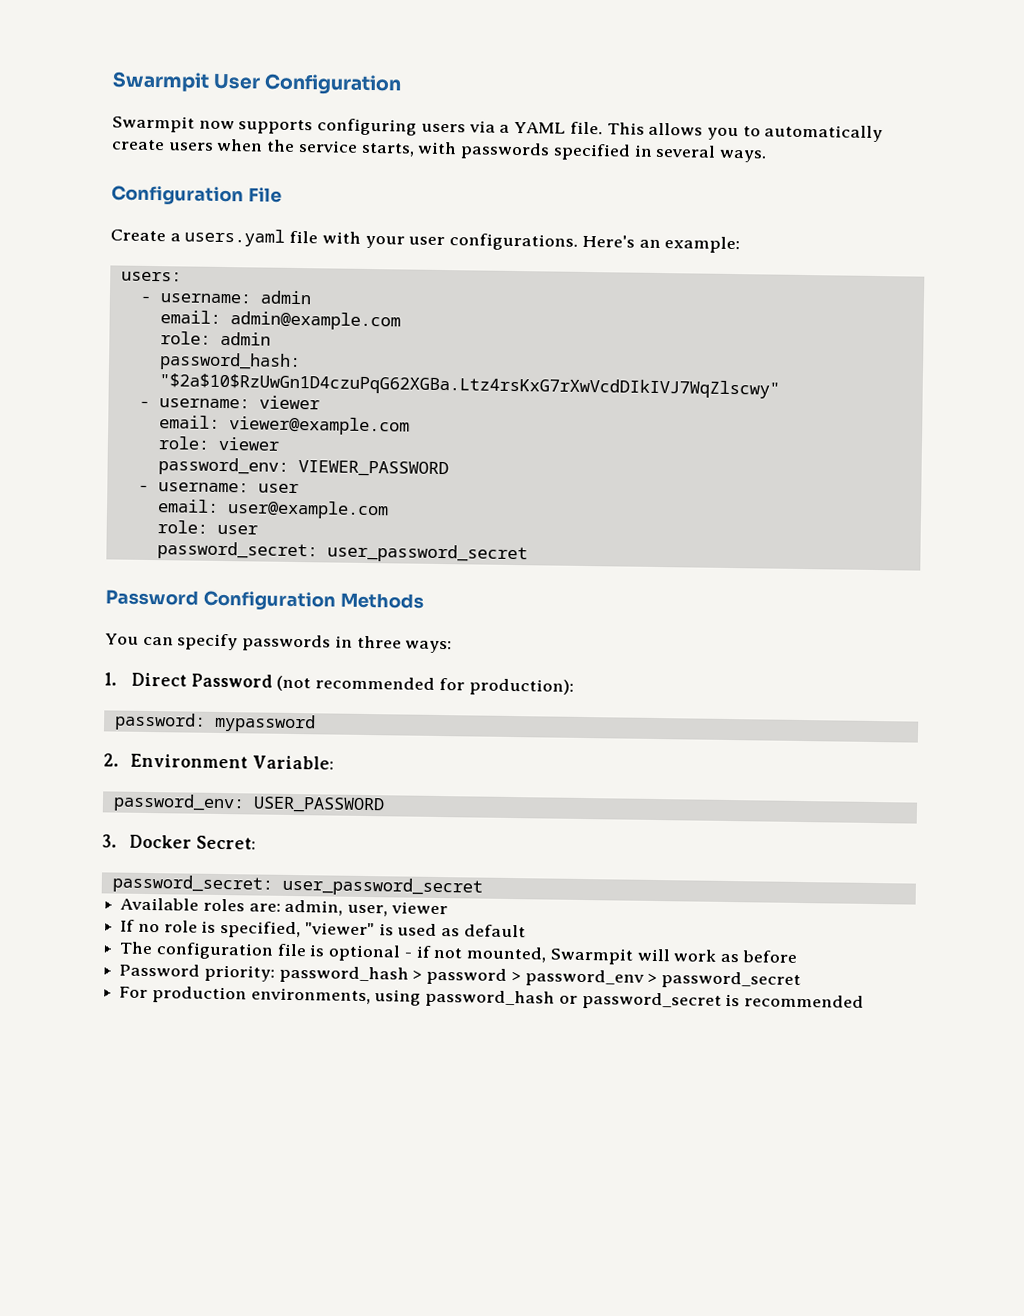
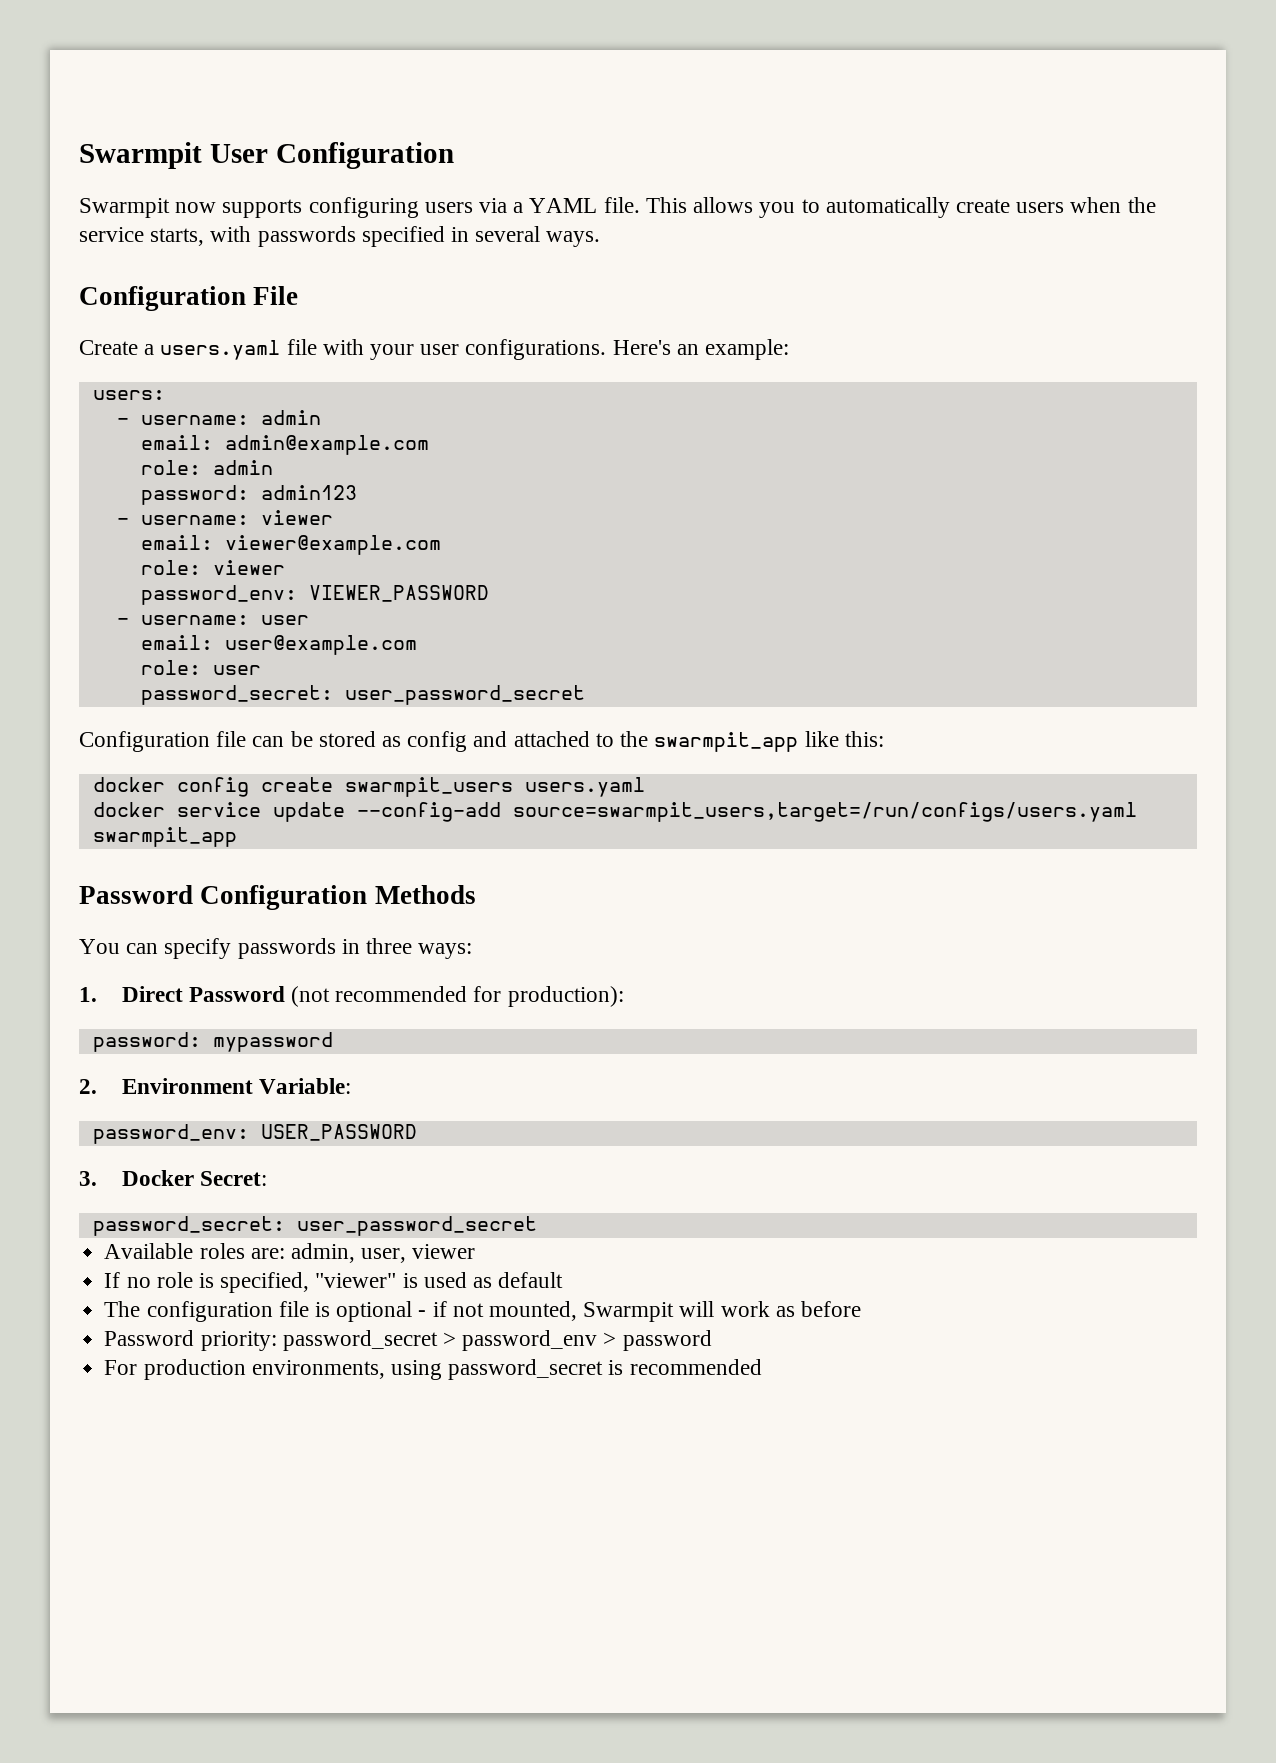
- password_hash: "$2a$10$RzUwGn1D4czuPqG62XGBa.Ltz4rsKxG7rXwVcdDIkIVJ7WqZlscwy"
+ password: admin123
+ Configuration file can be stored as config and attached to the swarmpit_app like this:
+ docker config create swarmpit_users users.yaml
+ docker service update --config-add source=swarmpit_users,target=/run/configs/users.yaml swarmpit_app
- Password priority: password_hash > password > password_env > password_secret
+ Password priority: password_secret > password_env > password
- For production environments, using password_hash or password_secret is recommended
+ For production environments, using password_secret is recommended

